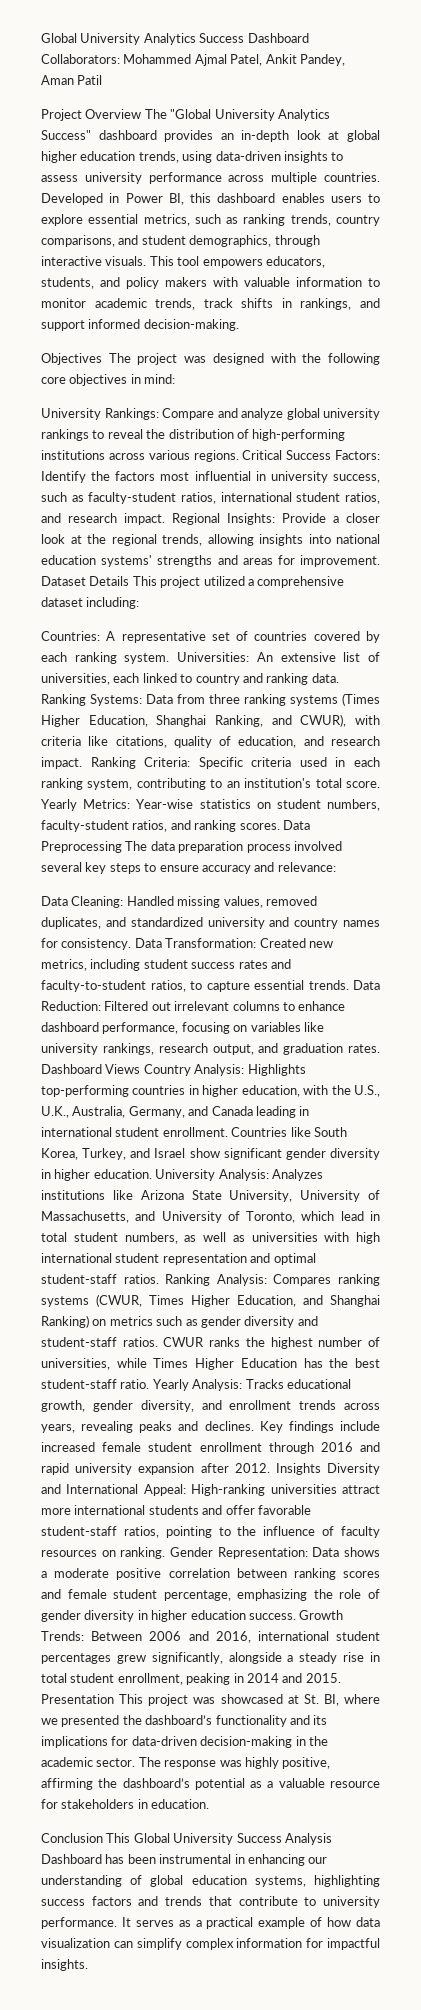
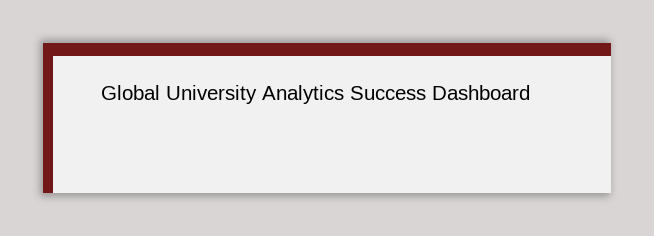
- Global University Analytics Success Dashboard Collaborators: Mohammed Ajmal Patel, Ankit Pandey, Aman Patil
- Project Overview The "Global University Analytics Success" dashboard provides an in-depth look at global higher education trends, using data-driven insights to assess university performance across multiple countries. Developed in Power BI, this dashboard enables users to explore essential metrics, such as ranking trends, country comparisons, and student demographics, through interactive visuals. This tool empowers educators, students, and policy makers with valuable information to monitor academic trends, track shifts in rankings, and support informed decision-making.
- Objectives The project was designed with the following core objectives in mind:
- University Rankings: Compare and analyze global university rankings to reveal the distribution of high-performing institutions across various regions. Critical Success Factors: Identify the factors most influential in university success, such as faculty-student ratios, international student ratios, and research impact. Regional Insights: Provide a closer look at the regional trends, allowing insights into national education systems' strengths and areas for improvement. Dataset Details This project utilized a comprehensive dataset including:
- Countries: A representative set of countries covered by each ranking system. Universities: An extensive list of universities, each linked to country and ranking data. Ranking Systems: Data from three ranking systems (Times Higher Education, Shanghai Ranking, and CWUR), with criteria like citations, quality of education, and research impact. Ranking Criteria: Specific criteria used in each ranking system, contributing to an institution's total score. Yearly Metrics: Year-wise statistics on student numbers, faculty-student ratios, and ranking scores. Data Preprocessing The data preparation process involved several key steps to ensure accuracy and relevance:
- Data Cleaning: Handled missing values, removed duplicates, and standardized university and country names for consistency. Data Transformation: Created new metrics, including student success rates and faculty-to-student ratios, to capture essential trends. Data Reduction: Filtered out irrelevant columns to enhance dashboard performance, focusing on variables like university rankings, research output, and graduation rates. Dashboard Views Country Analysis: Highlights top-performing countries in higher education, with the U.S., U.K., Australia, Germany, and Canada leading in international student enrollment. Countries like South Korea, Turkey, and Israel show significant gender diversity in higher education. University Analysis: Analyzes institutions like Arizona State University, University of Massachusetts, and University of Toronto, which lead in total student numbers, as well as universities with high international student representation and optimal student-staff ratios. Ranking Analysis: Compares ranking systems (CWUR, Times Higher Education, and Shanghai Ranking) on metrics such as gender diversity and student-staff ratios. CWUR ranks the highest number of universities, while Times Higher Education has the best student-staff ratio. Yearly Analysis: Tracks educational growth, gender diversity, and enrollment trends across years, revealing peaks and declines. Key findings include increased female student enrollment through 2016 and rapid university expansion after 2012. Insights Diversity and International Appeal: High-ranking universities attract more international students and offer favorable student-staff ratios, pointing to the influence of faculty resources on ranking. Gender Representation: Data shows a moderate positive correlation between ranking scores and female student percentage, emphasizing the role of gender diversity in higher education success. Growth Trends: Between 2006 and 2016, international student percentages grew significantly, alongside a steady rise in total student enrollment, peaking in 2014 and 2015. Presentation This project was showcased at St. BI, where we presented the dashboard’s functionality and its implications for data-driven decision-making in the academic sector. The response was highly positive, affirming the dashboard’s potential as a valuable resource for stakeholders in education.
- Conclusion This Global University Success Analysis Dashboard has been instrumental in enhancing our understanding of global education systems, highlighting success factors and trends that contribute to university performance. It serves as a practical example of how data visualization can simplify complex information for impactful insights.
+ Global University Analytics Success Dashboard

